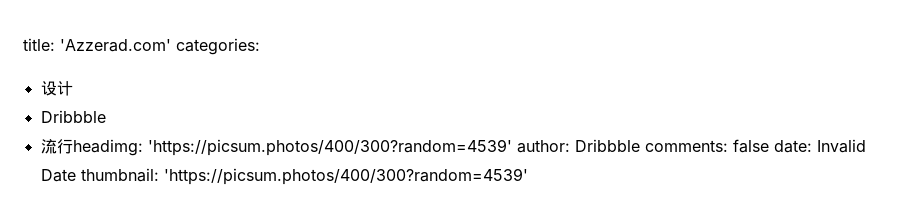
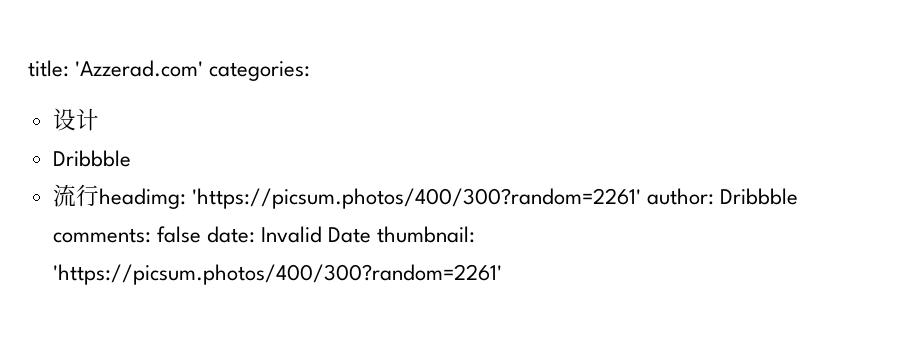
- 流行headimg: 'https://picsum.photos/400/300?random=4539' author: Dribbble comments: false date: Invalid Date thumbnail: 'https://picsum.photos/400/300?random=4539'
+ 流行headimg: 'https://picsum.photos/400/300?random=2261' author: Dribbble comments: false date: Invalid Date thumbnail: 'https://picsum.photos/400/300?random=2261'

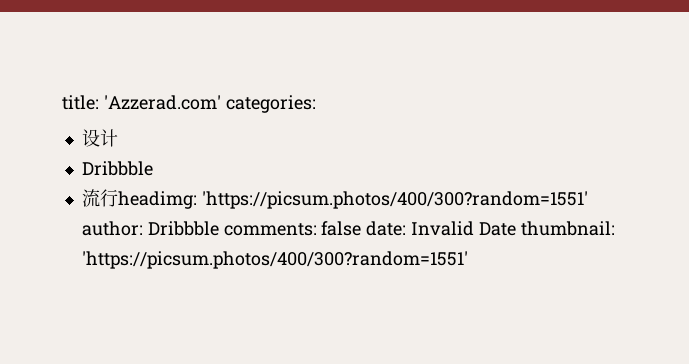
- 流行headimg: 'https://picsum.photos/400/300?random=2261' author: Dribbble comments: false date: Invalid Date thumbnail: 'https://picsum.photos/400/300?random=2261'
+ 流行headimg: 'https://picsum.photos/400/300?random=1551' author: Dribbble comments: false date: Invalid Date thumbnail: 'https://picsum.photos/400/300?random=1551'

